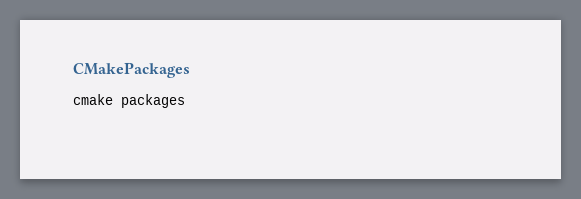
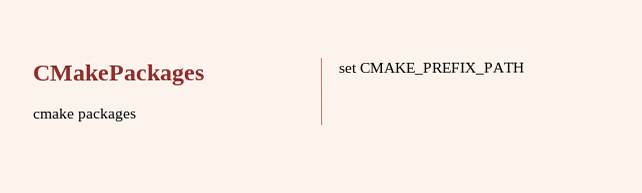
+ set CMAKE_PREFIX_PATH

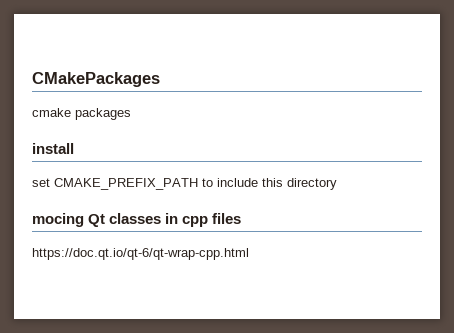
+ install
- set CMAKE_PREFIX_PATH
+ set CMAKE_PREFIX_PATH to include this directory
+ mocing Qt classes in cpp files
+ https://doc.qt.io/qt-6/qt-wrap-cpp.html

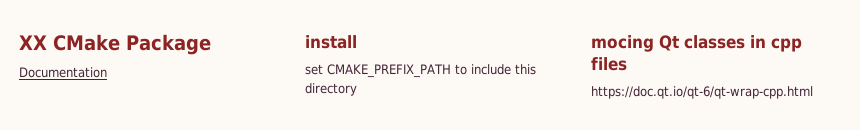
- CMakePackages
- cmake packages
+ XX CMake Package
+ Documentation

